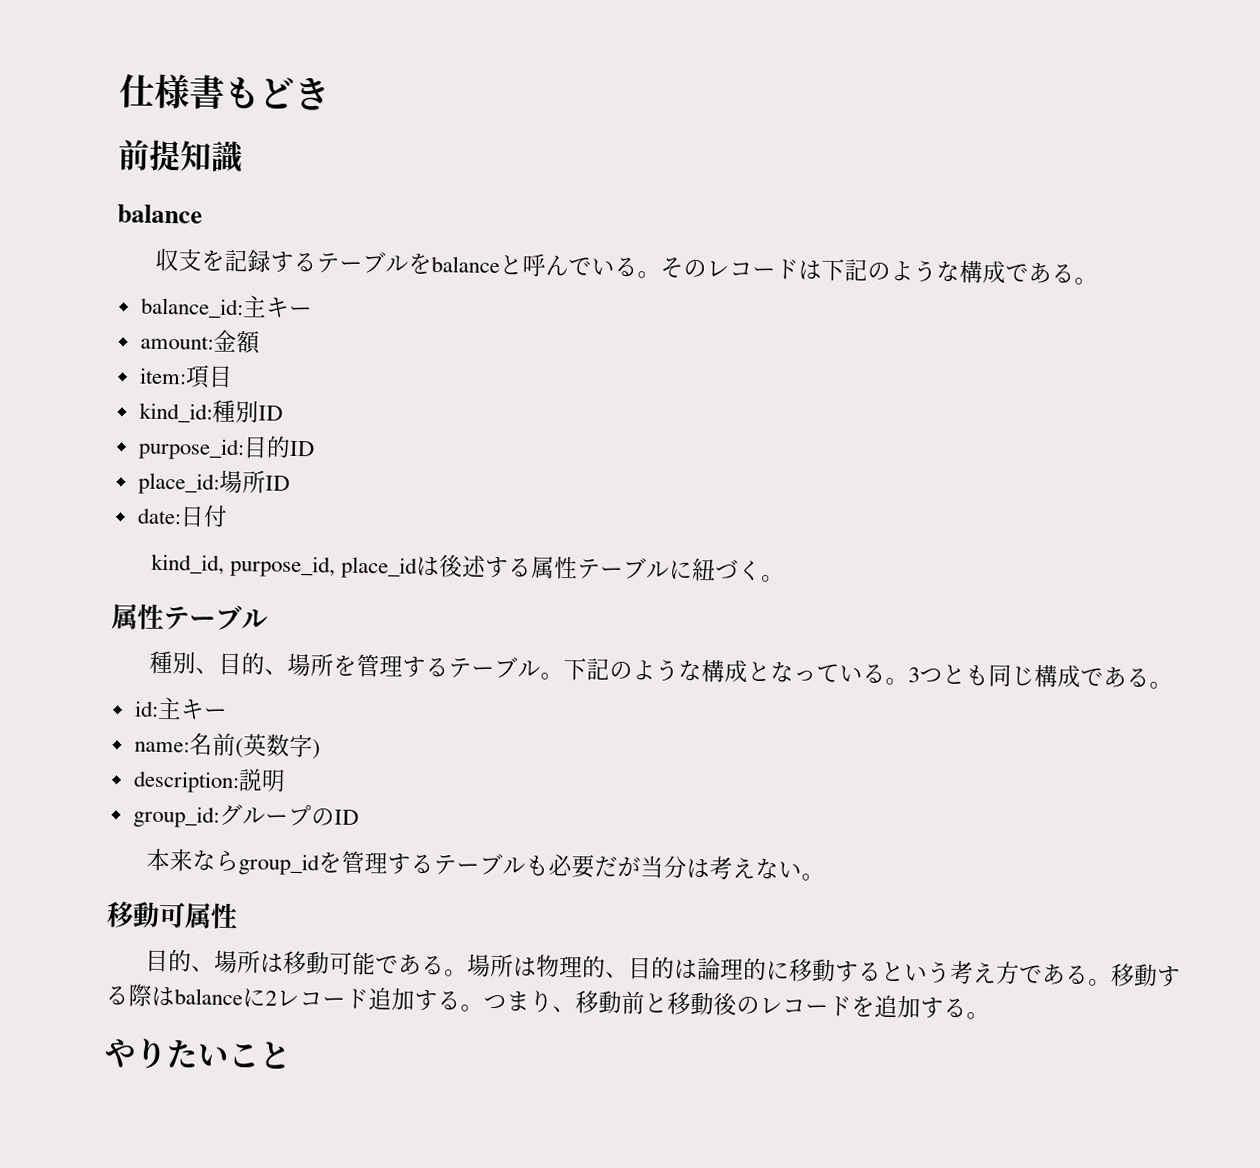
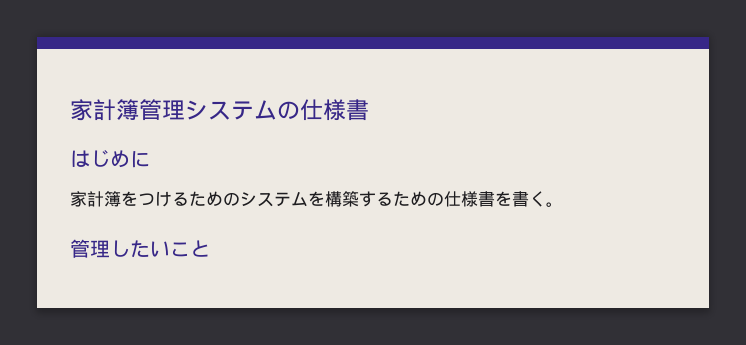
- 仕様書もどき
- 前提知識
- balance
- 収支を記録するテーブルをbalanceと呼んでいる。そのレコードは下記のような構成である。
- balance_id:主キー
- amount:金額
- item:項目
- kind_id:種別ID
- purpose_id:目的ID
- place_id:場所ID
- date:日付
- kind_id, purpose_id, place_idは後述する属性テーブルに紐づく。
- 属性テーブル
- 種別、目的、場所を管理するテーブル。下記のような構成となっている。3つとも同じ構成である。
- id:主キー
- name:名前(英数字)
- description:説明
- group_id:グループのID
- 本来ならgroup_idを管理するテーブルも必要だが当分は考えない。
- 移動可属性
- 目的、場所は移動可能である。場所は物理的、目的は論理的に移動するという考え方である。移動する際はbalanceに2レコード追加する。つまり、移動前と移動後のレコードを追加する。
- やりたいこと
+ 家計簿管理システムの仕様書
+ はじめに
+ 家計簿をつけるためのシステムを構築するための仕様書を書く。
+ 管理したいこと

